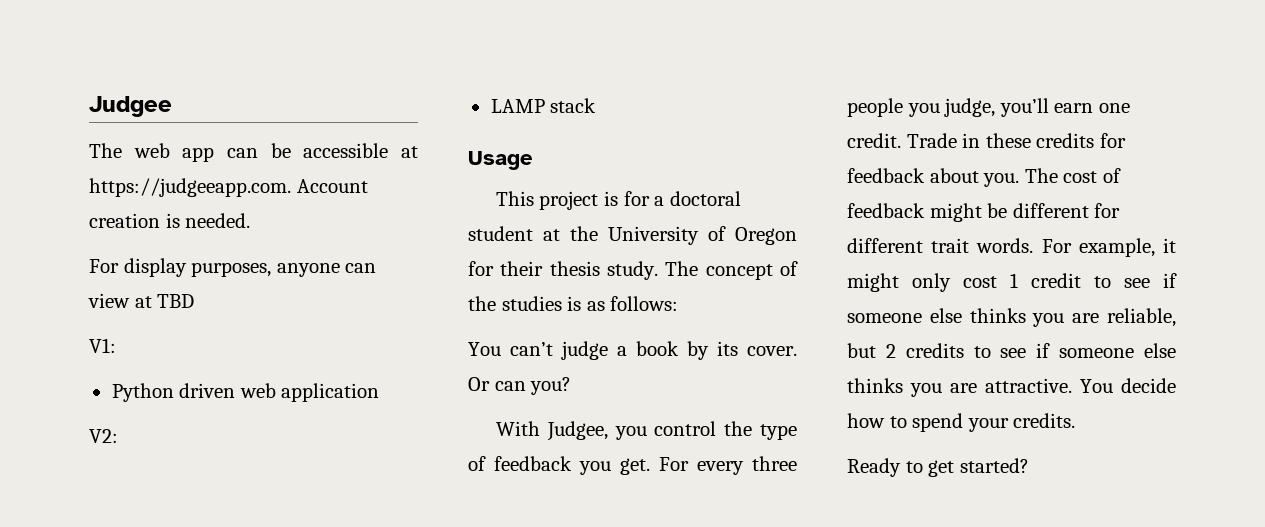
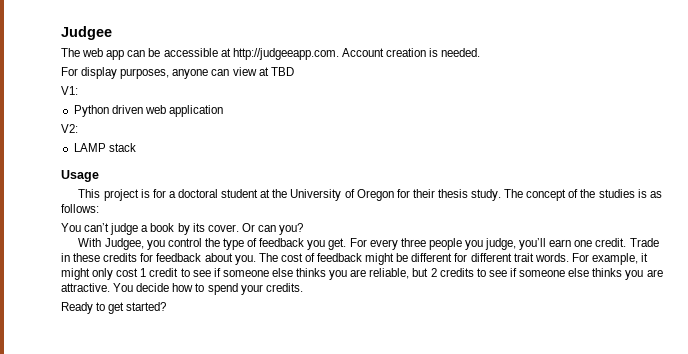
- The web app can be accessible at https://judgeeapp.com. Account creation is needed.
+ The web app can be accessible at http://judgeeapp.com. Account creation is needed.

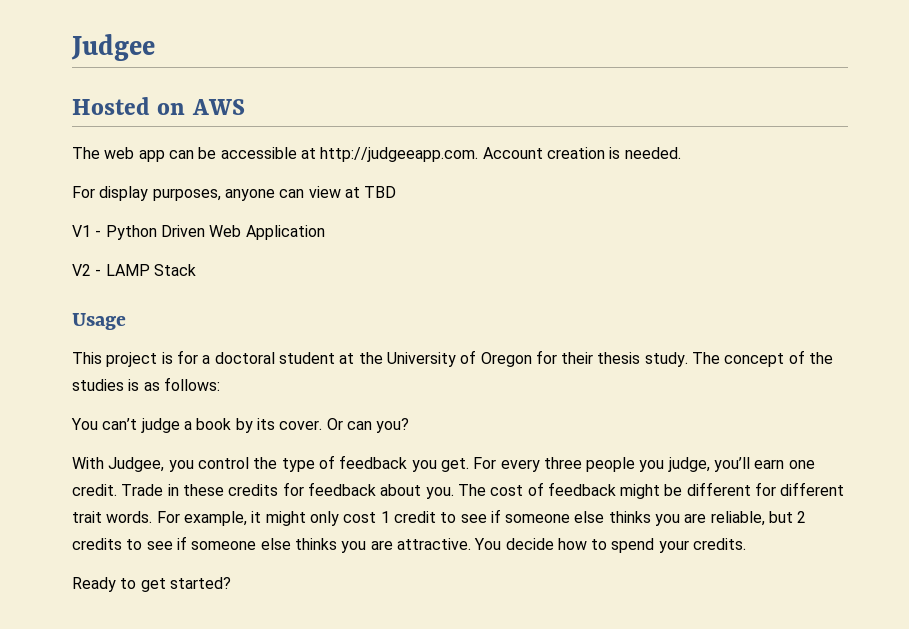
+ Hosted on AWS
- V1:
- Python driven web application
- V2:
- LAMP stack
+ V1 - Python Driven Web Application
+ V2 - LAMP Stack

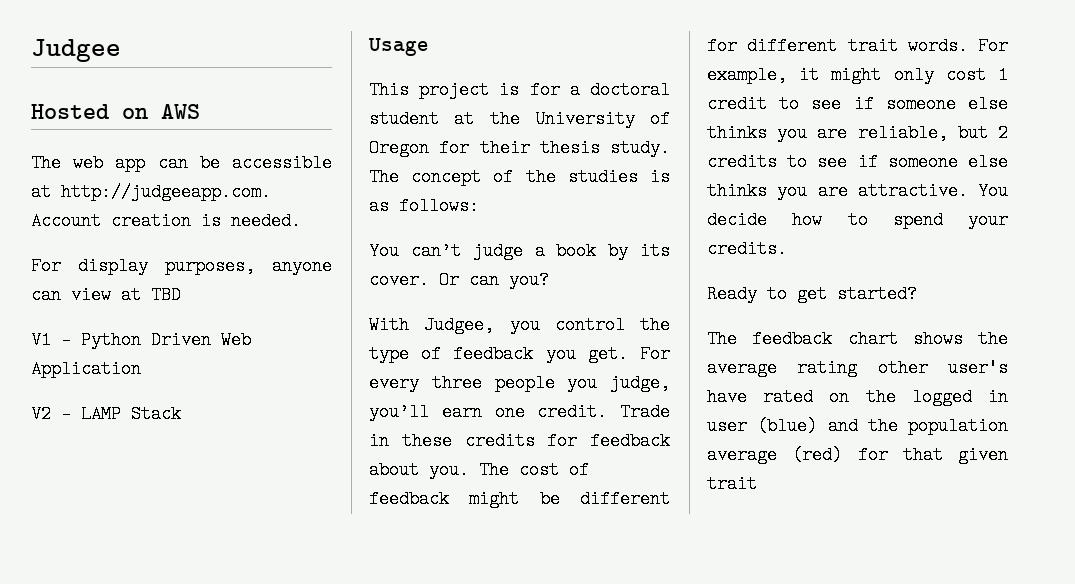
+ The feedback chart shows the average rating other user's have rated on the logged in user (blue) and the population average (red) for that given trait

